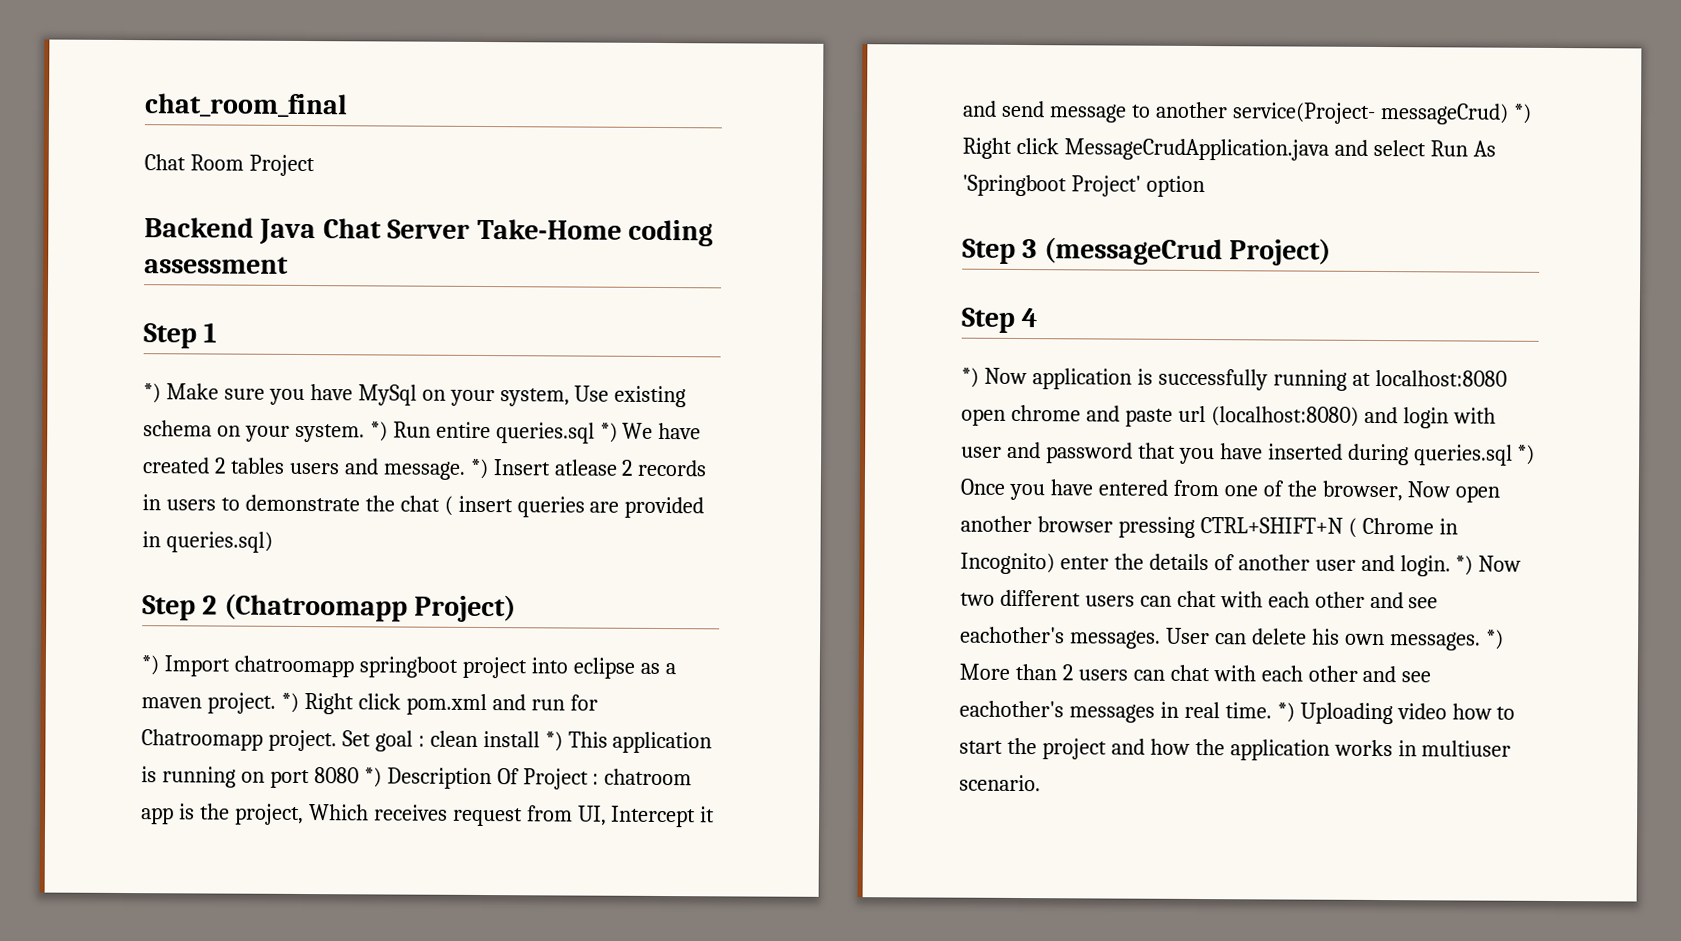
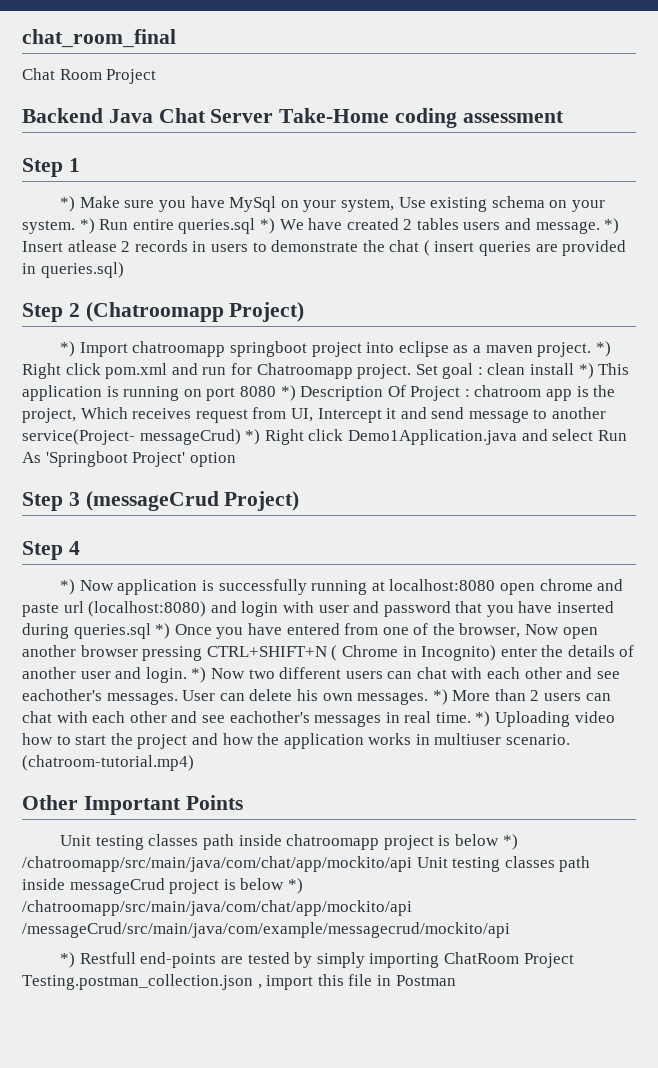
- Set goal : clean install *) This application is running on port 8080 *) Description Of Project : chatroom app is the project, Which receives request from UI, Intercept it and send message to another service(Project- messageCrud) *) Right click MessageCrudApplication.java and select Run As 'Springboot Project' option
+ Set goal : clean install *) This application is running on port 8080 *) Description Of Project : chatroom app is the project, Which receives request from UI, Intercept it and send message to another service(Project- messageCrud) *) Right click Demo1Application.java and select Run As 'Springboot Project' option
+ (chatroom-tutorial.mp4)
+ Other Important Points
+ Unit testing classes path inside chatroomapp project is below *) /chatroomapp/src/main/java/com/chat/app/mockito/api Unit testing classes path inside messageCrud project is below *) /chatroomapp/src/main/java/com/chat/app/mockito/api /messageCrud/src/main/java/com/example/messagecrud/mockito/api
+ *) Restfull end-points are tested by simply importing ChatRoom Project Testing.postman_collection.json , import this file in Postman

